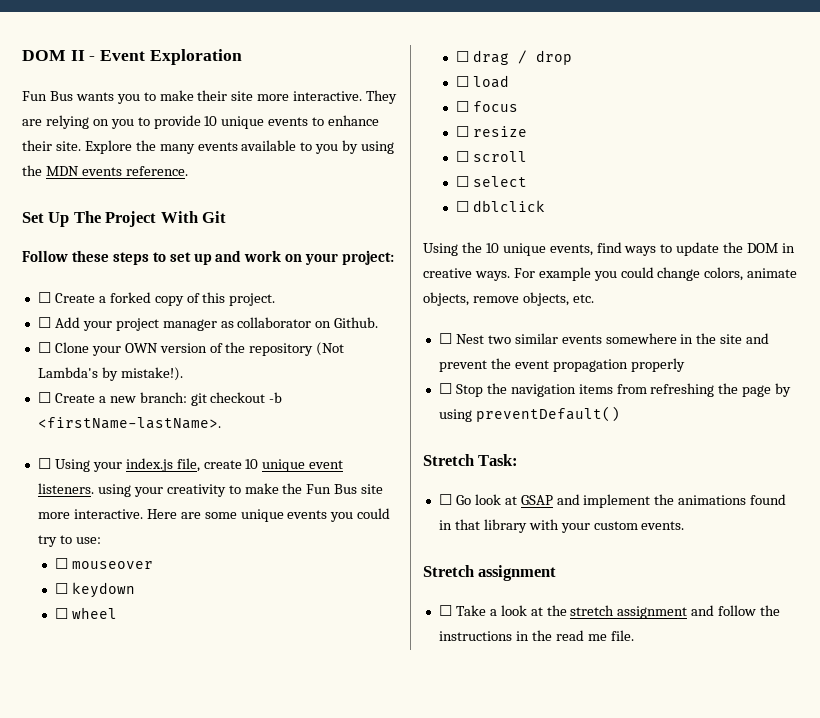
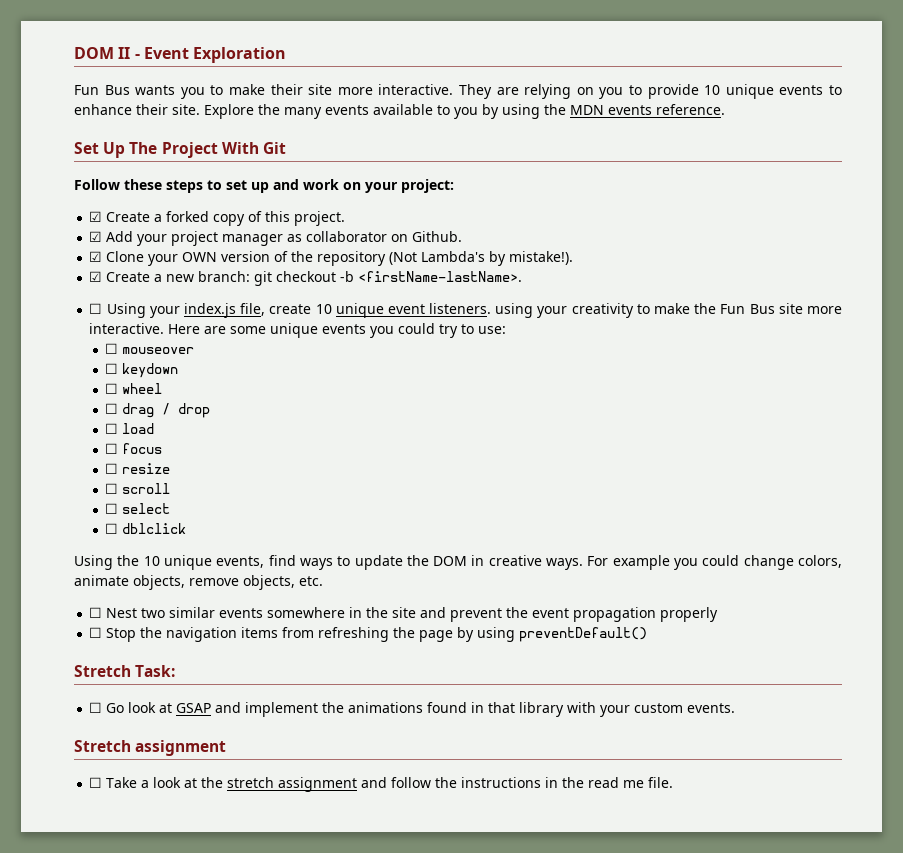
- ☐ Create a forked copy of this project.
+ ☑ Create a forked copy of this project.
- ☐ Add your project manager as collaborator on Github.
+ ☑ Add your project manager as collaborator on Github.
- ☐ Clone your OWN version of the repository (Not Lambda's by mistake!).
+ ☑ Clone your OWN version of the repository (Not Lambda's by mistake!).
- ☐ Create a new branch: git checkout -b <firstName-lastName>.
+ ☑ Create a new branch: git checkout -b <firstName-lastName>.

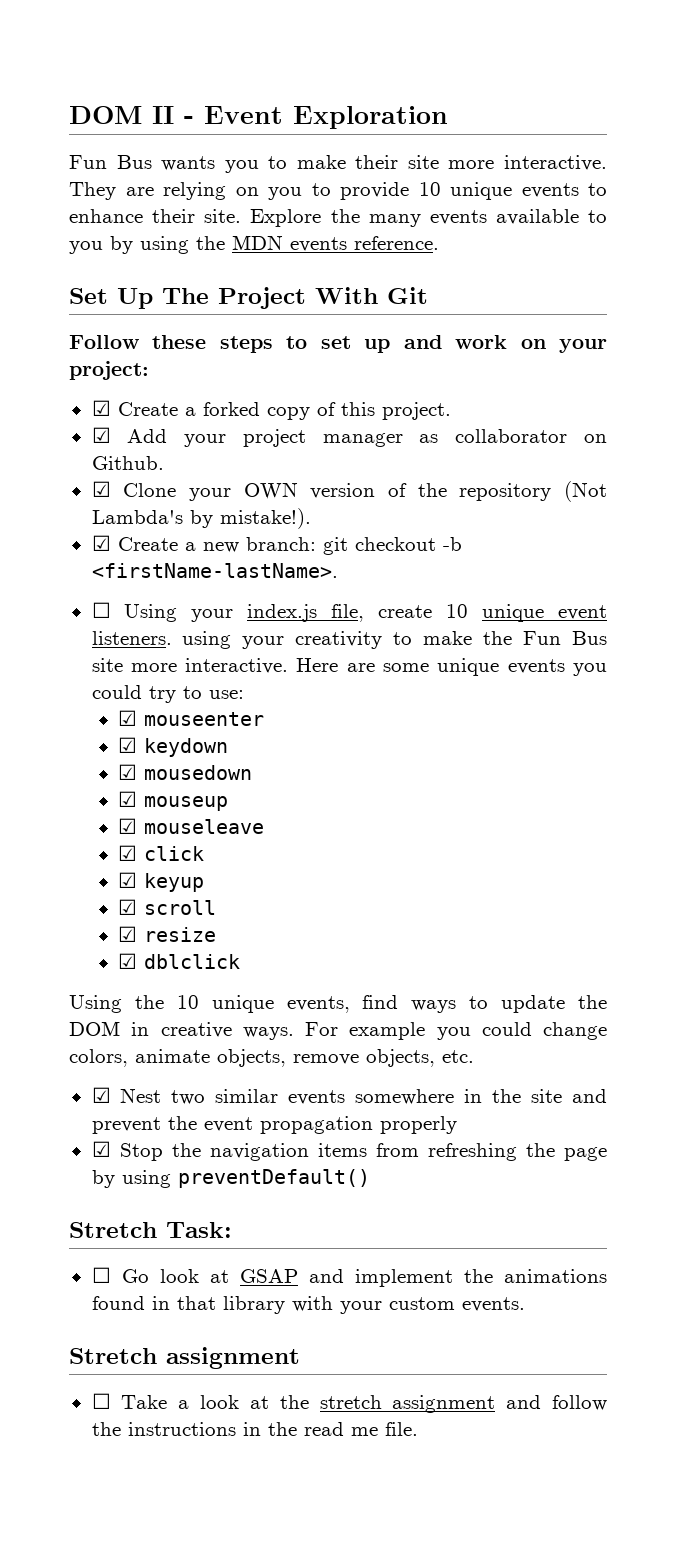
- ☐ mouseover
- ☐ keydown
- ☐ wheel
- ☐ drag / drop
- ☐ load
- ☐ focus
- ☐ resize
- ☐ scroll
- ☐ select
- ☐ dblclick
+ ☑ mouseenter
+ ☑ keydown
+ ☑ mousedown
+ ☑ mouseup
+ ☑ mouseleave
+ ☑ click
+ ☑ keyup
+ ☑ scroll
+ ☑ resize
+ ☑ dblclick
- ☐ Nest two similar events somewhere in the site and prevent the event propagation properly
+ ☑ Nest two similar events somewhere in the site and prevent the event propagation properly
- ☐ Stop the navigation items from refreshing the page by using preventDefault()
+ ☑ Stop the navigation items from refreshing the page by using preventDefault()

